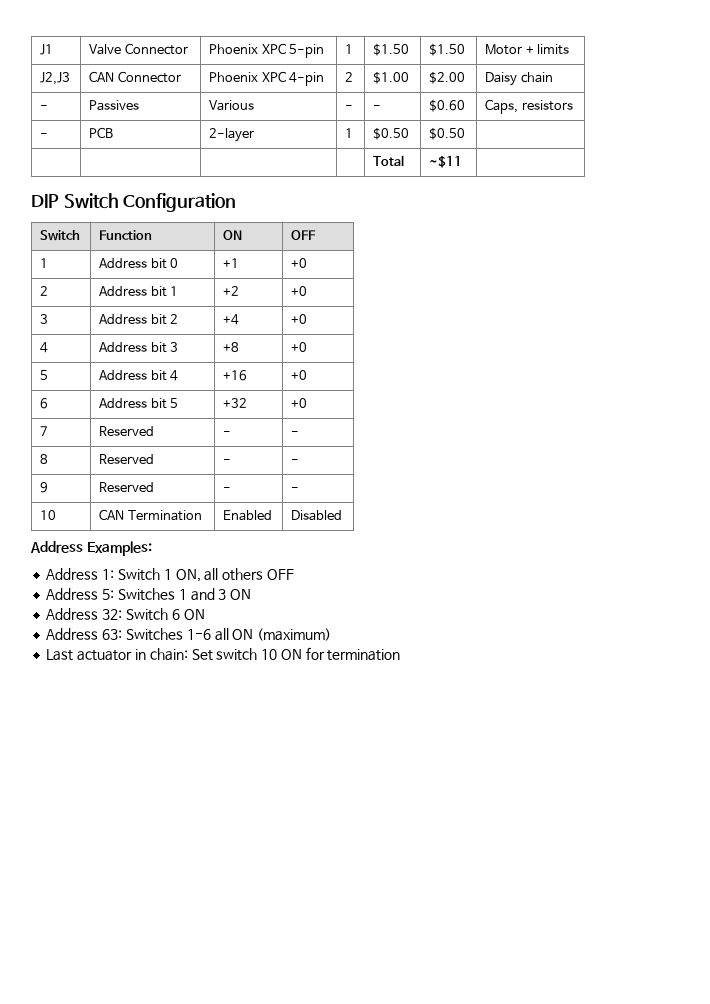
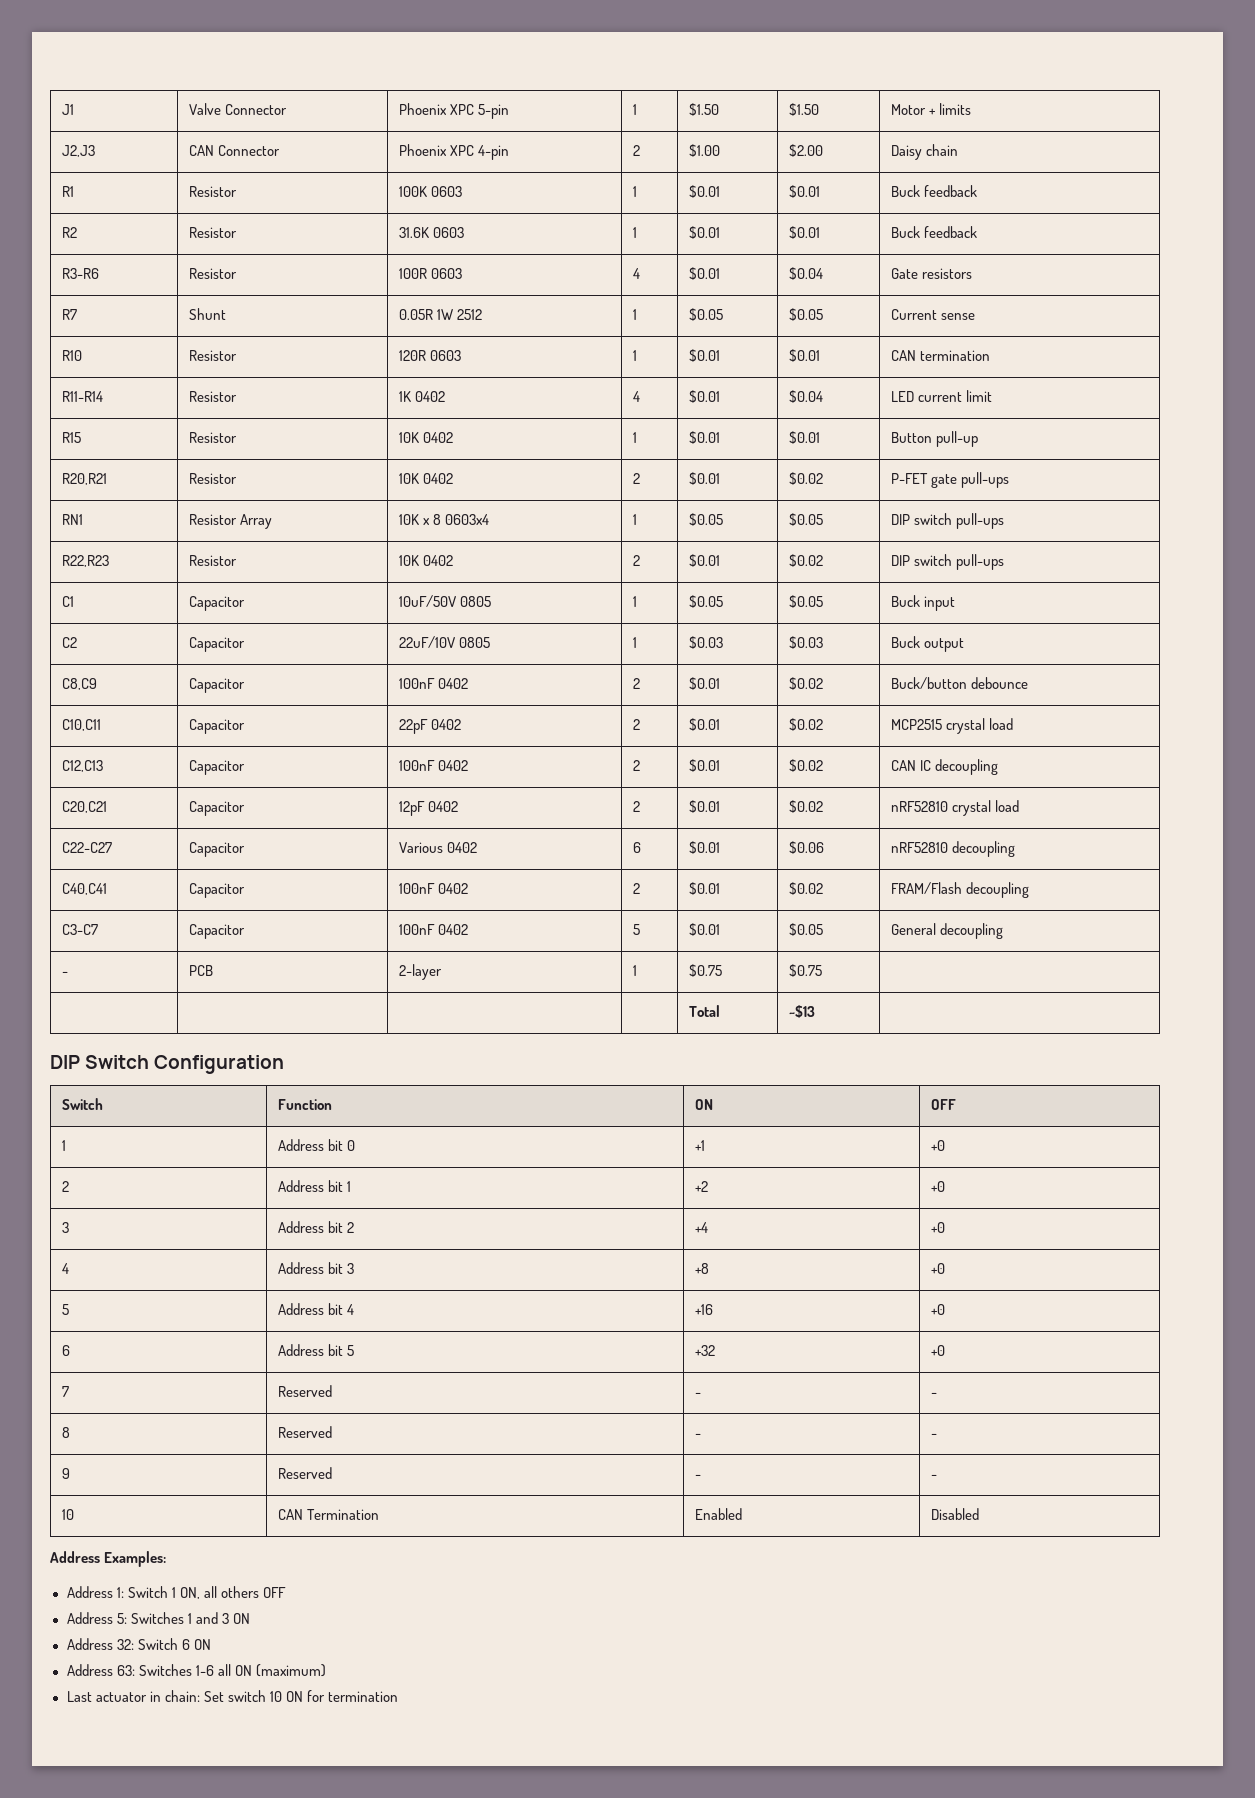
- - | Passives | Various | - | - | $0.60 | Caps, resistors
+ R1 | Resistor | 100K 0603 | 1 | $0.01 | $0.01 | Buck feedback
+ R2 | Resistor | 31.6K 0603 | 1 | $0.01 | $0.01 | Buck feedback
+ R3-R6 | Resistor | 100R 0603 | 4 | $0.01 | $0.04 | Gate resistors
+ R7 | Shunt | 0.05R 1W 2512 | 1 | $0.05 | $0.05 | Current sense
+ R10 | Resistor | 120R 0603 | 1 | $0.01 | $0.01 | CAN termination
+ R11-R14 | Resistor | 1K 0402 | 4 | $0.01 | $0.04 | LED current limit
+ R15 | Resistor | 10K 0402 | 1 | $0.01 | $0.01 | Button pull-up
+ R20,R21 | Resistor | 10K 0402 | 2 | $0.01 | $0.02 | P-FET gate pull-ups
+ RN1 | Resistor Array | 10K x 8 0603x4 | 1 | $0.05 | $0.05 | DIP switch pull-ups
+ R22,R23 | Resistor | 10K 0402 | 2 | $0.01 | $0.02 | DIP switch pull-ups
+ C1 | Capacitor | 10uF/50V 0805 | 1 | $0.05 | $0.05 | Buck input
+ C2 | Capacitor | 22uF/10V 0805 | 1 | $0.03 | $0.03 | Buck output
+ C8,C9 | Capacitor | 100nF 0402 | 2 | $0.01 | $0.02 | Buck/button debounce
+ C10,C11 | Capacitor | 22pF 0402 | 2 | $0.01 | $0.02 | MCP2515 crystal load
+ C12,C13 | Capacitor | 100nF 0402 | 2 | $0.01 | $0.02 | CAN IC decoupling
+ C20,C21 | Capacitor | 12pF 0402 | 2 | $0.01 | $0.02 | nRF52810 crystal load
+ C22-C27 | Capacitor | Various 0402 | 6 | $0.01 | $0.06 | nRF52810 decoupling
+ C40,C41 | Capacitor | 100nF 0402 | 2 | $0.01 | $0.02 | FRAM/Flash decoupling
+ C3-C7 | Capacitor | 100nF 0402 | 5 | $0.01 | $0.05 | General decoupling
- - | PCB | 2-layer | 1 | $0.50 | $0.50 |
+ - | PCB | 2-layer | 1 | $0.75 | $0.75 |
- | | | | Total | ~$11 |
+ | | | | Total | ~$13 |

